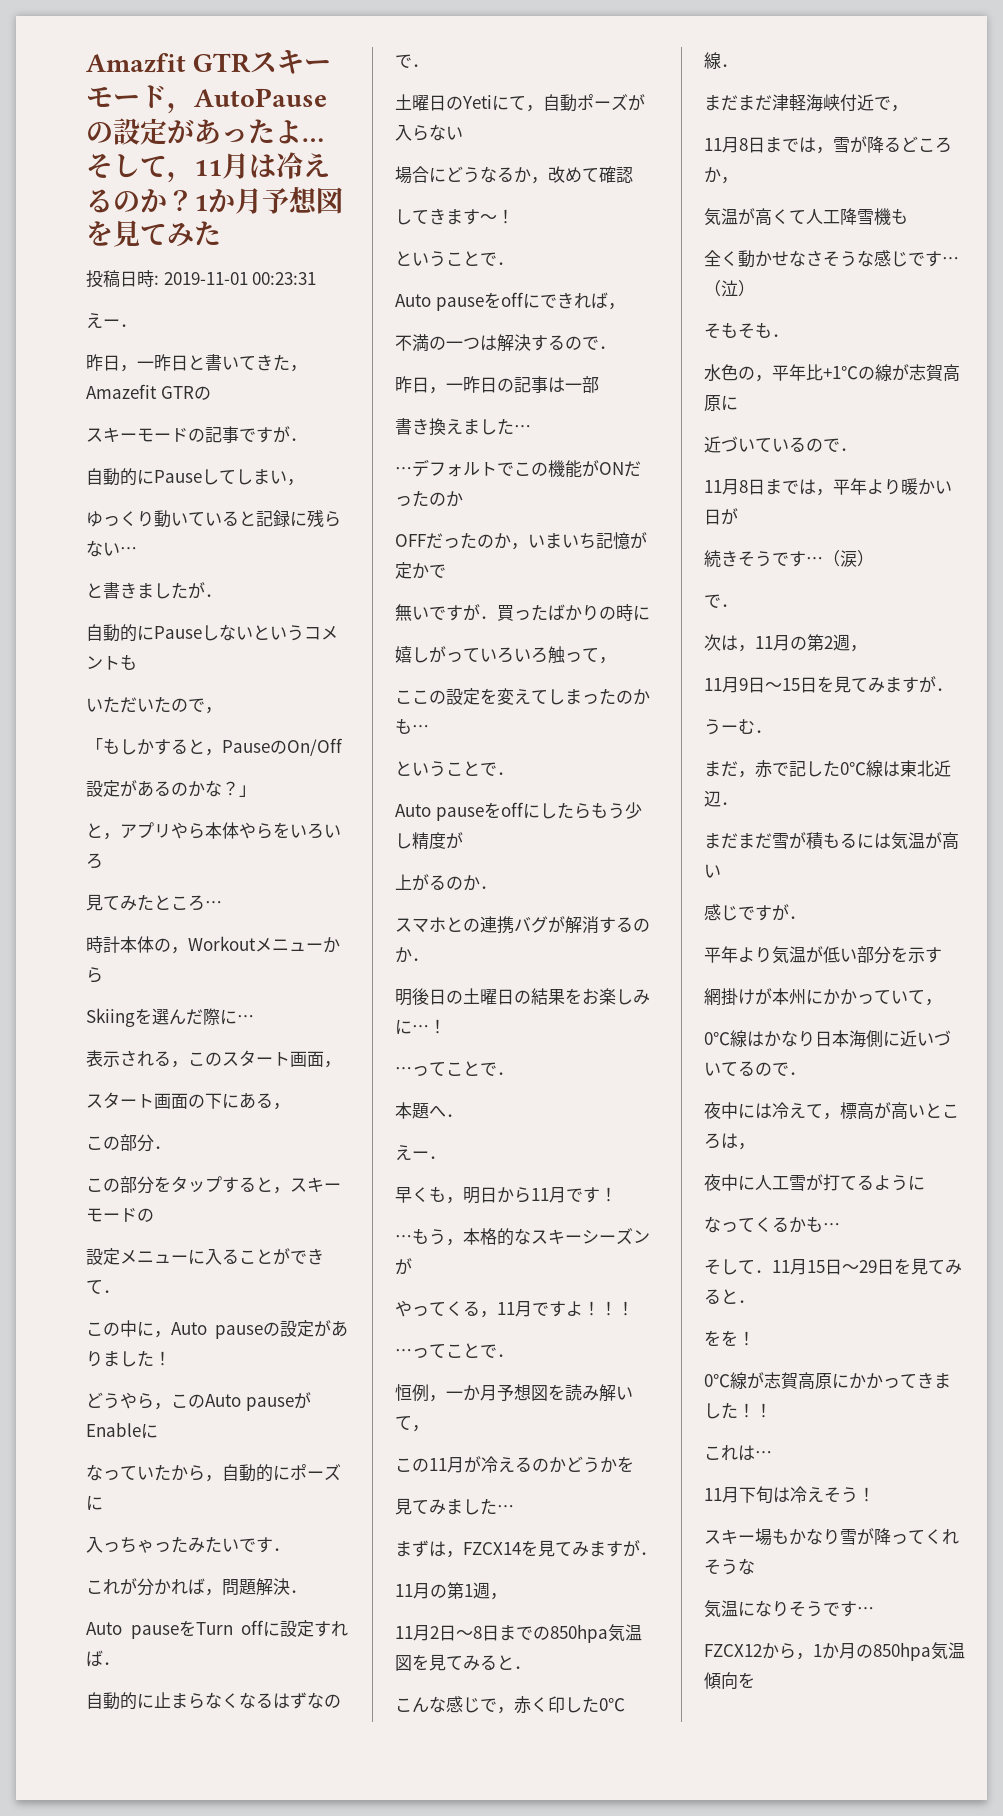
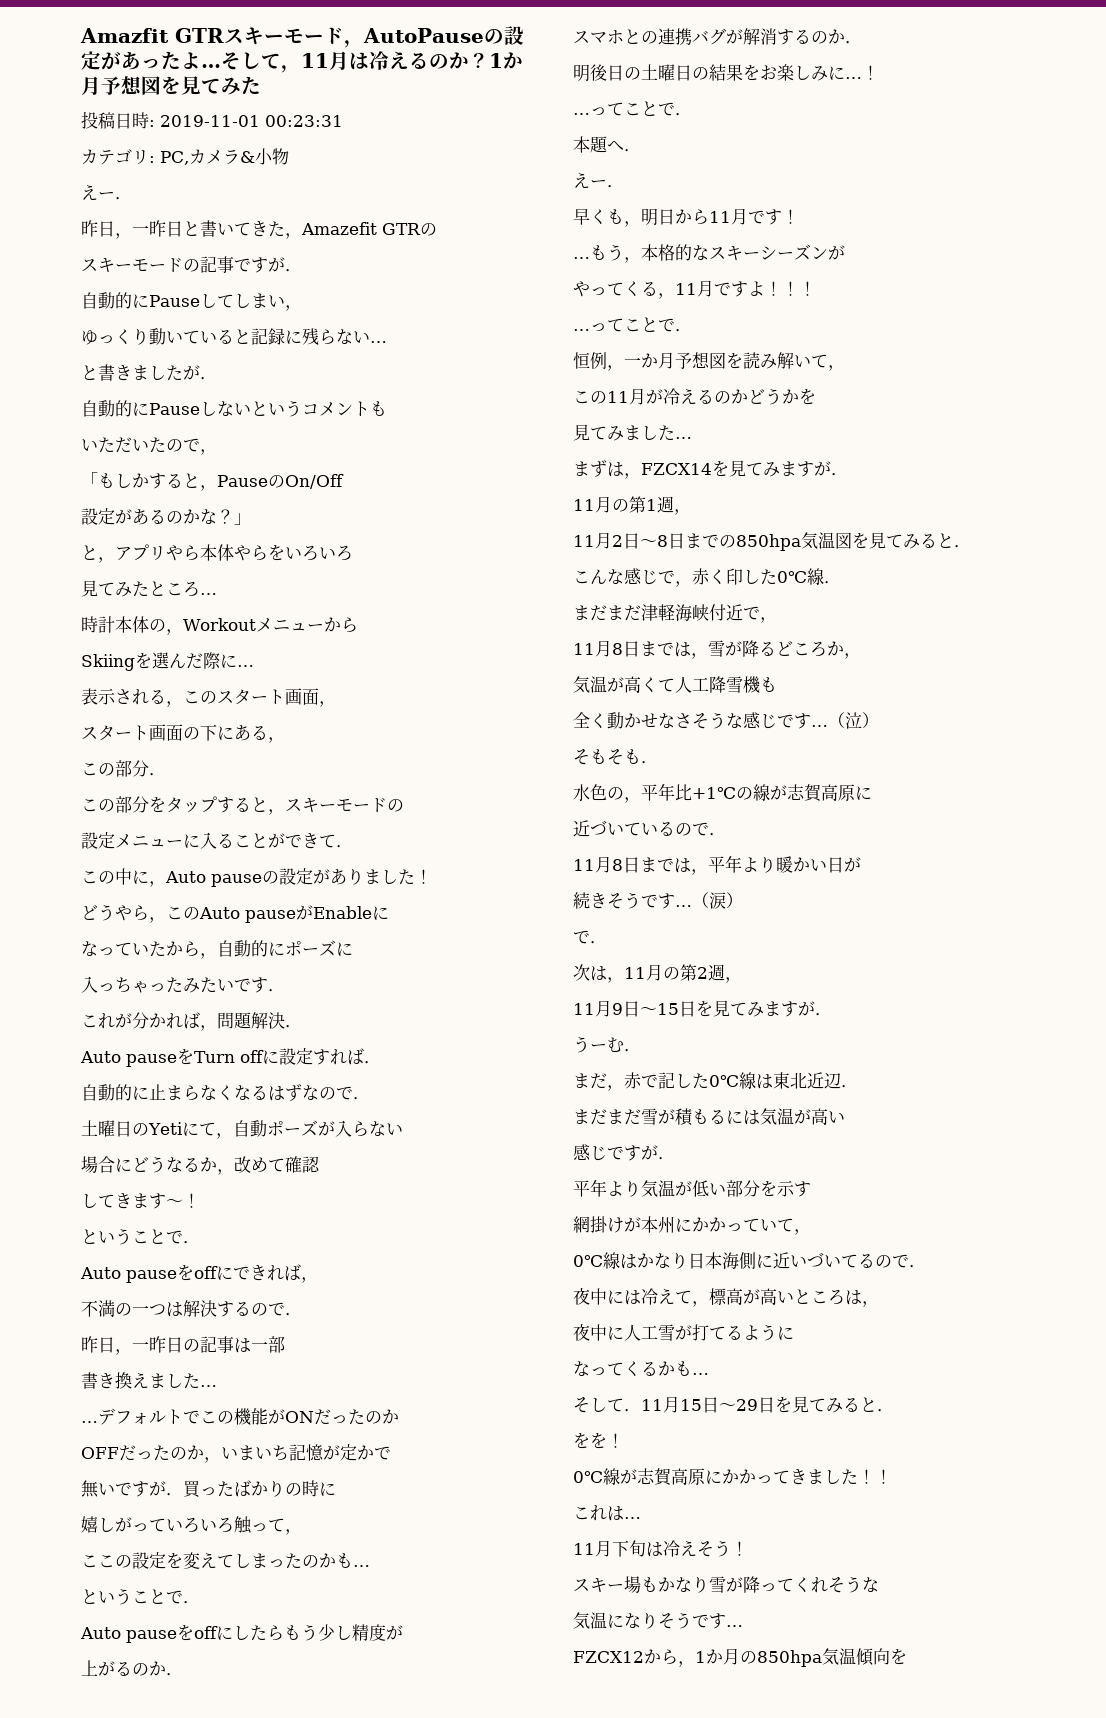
+ カテゴリ: PC,カメラ&小物

